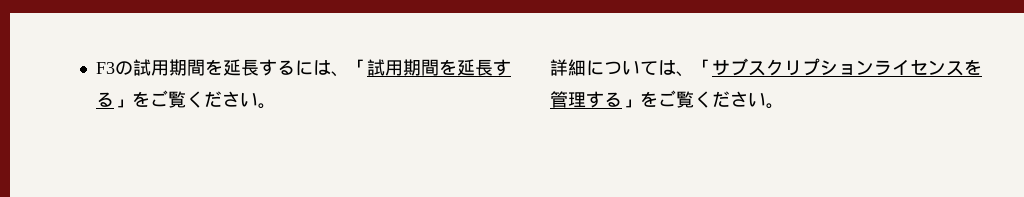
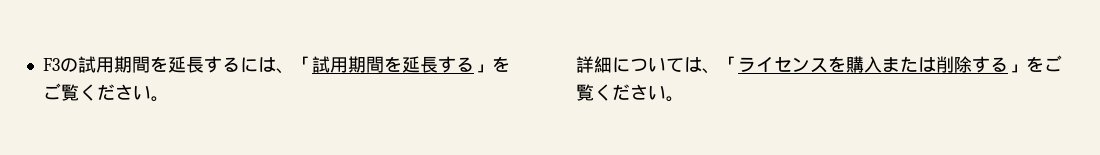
- 詳細については、「サブスクリプションライセンスを管理する」をご覧ください。
+ 詳細については、「ライセンスを購入または削除する」をご覧ください。

